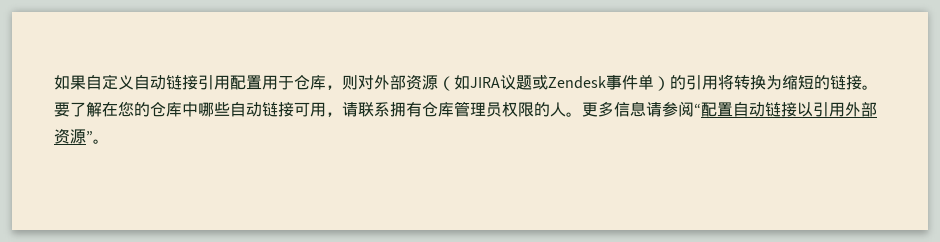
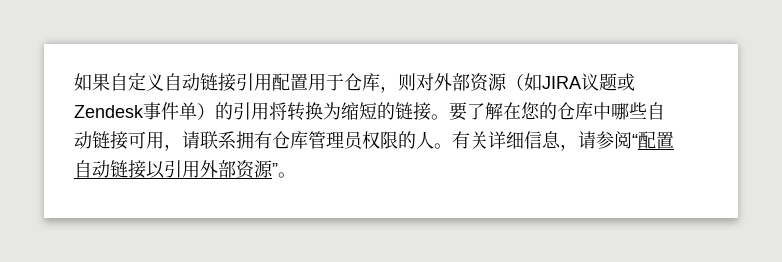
- 更多信息请参阅“配置自动链接以引用外部资源”。
+ 有关详细信息，请参阅“配置自动链接以引用外部资源”。

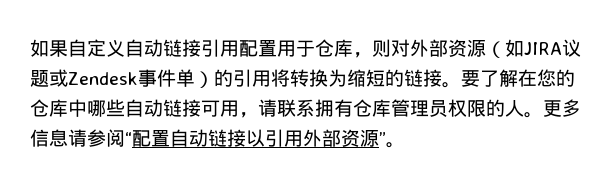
- 有关详细信息，请参阅“配置自动链接以引用外部资源”。
+ 更多信息请参阅“配置自动链接以引用外部资源”。

